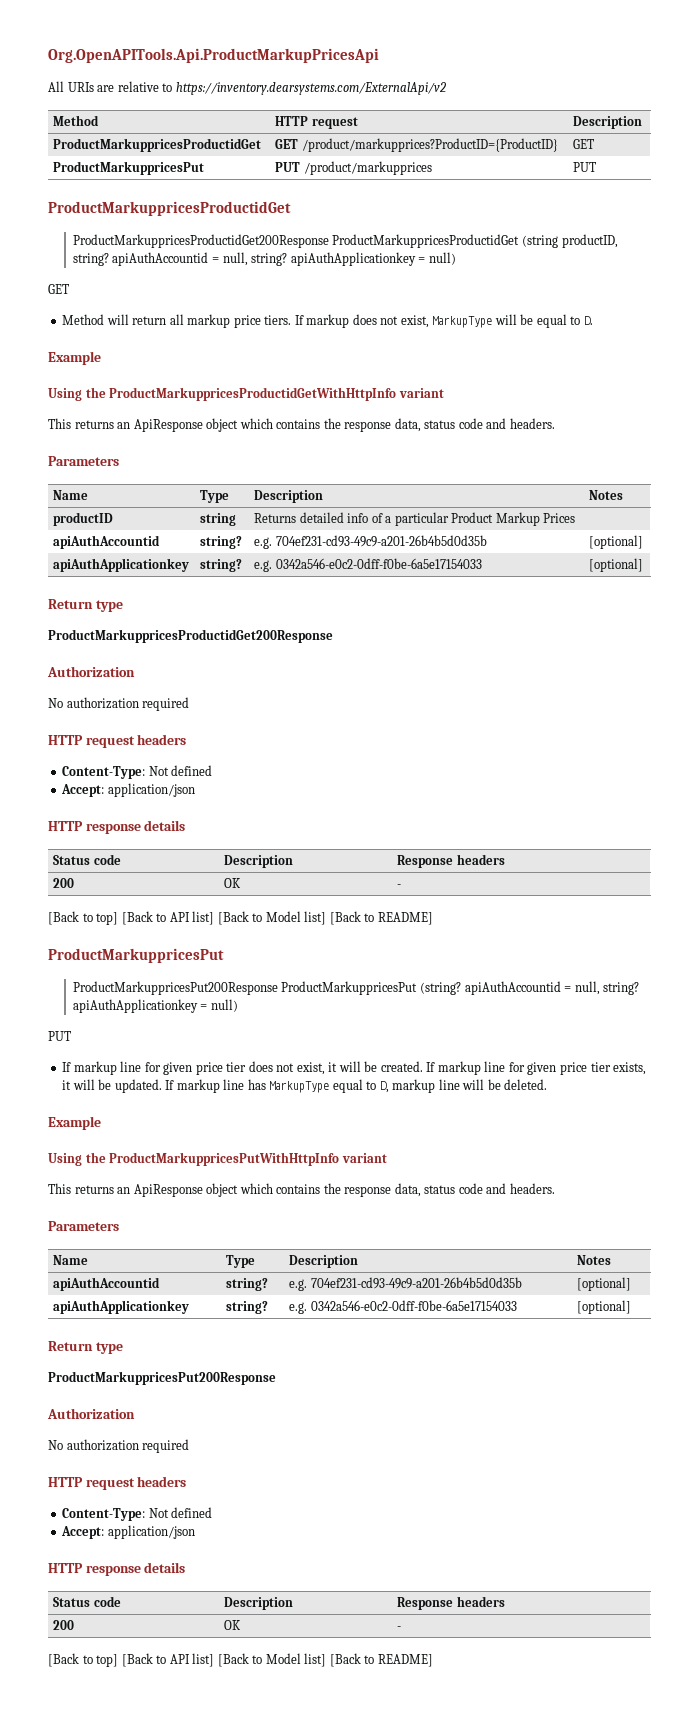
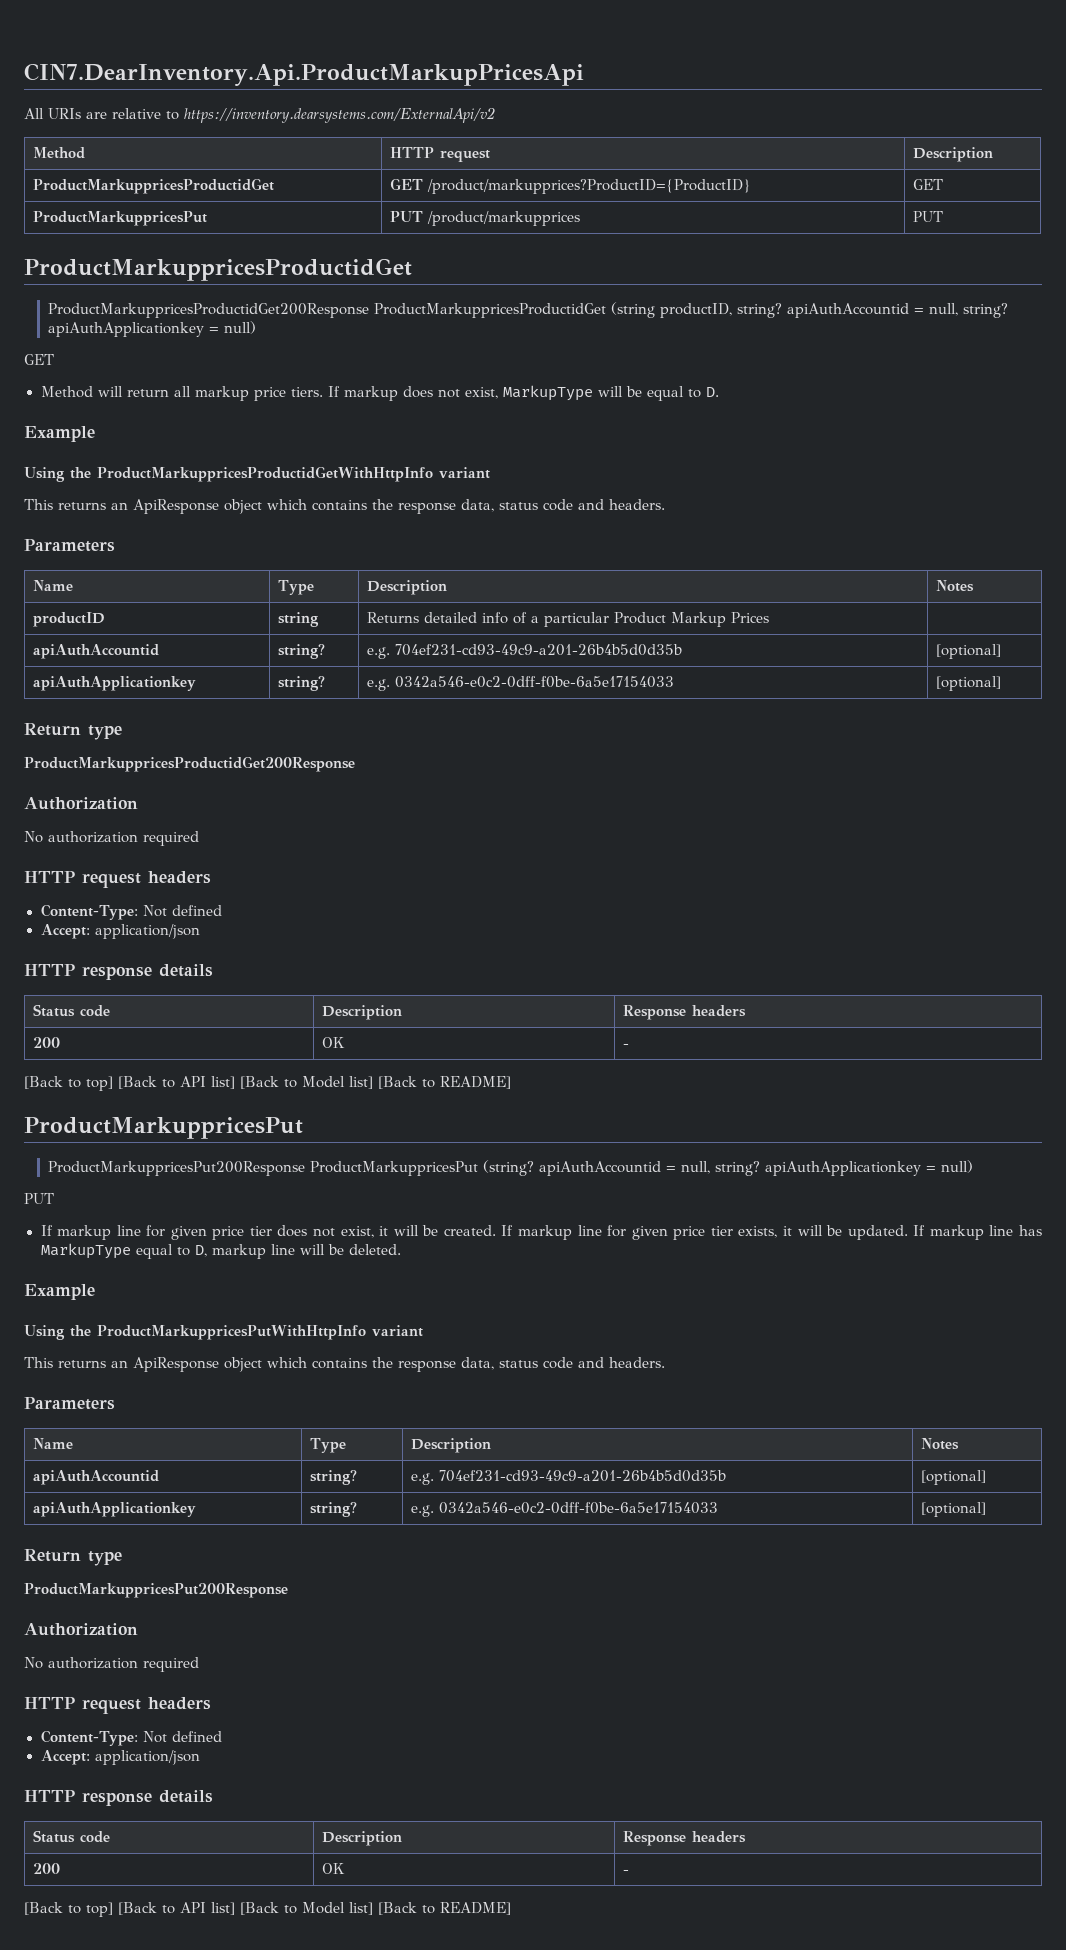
- Org.OpenAPITools.Api.ProductMarkupPricesApi
+ CIN7.DearInventory.Api.ProductMarkupPricesApi

